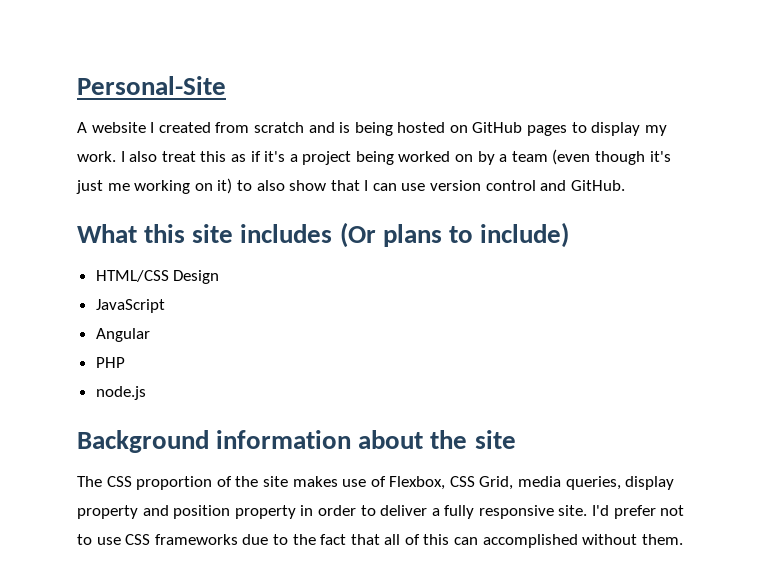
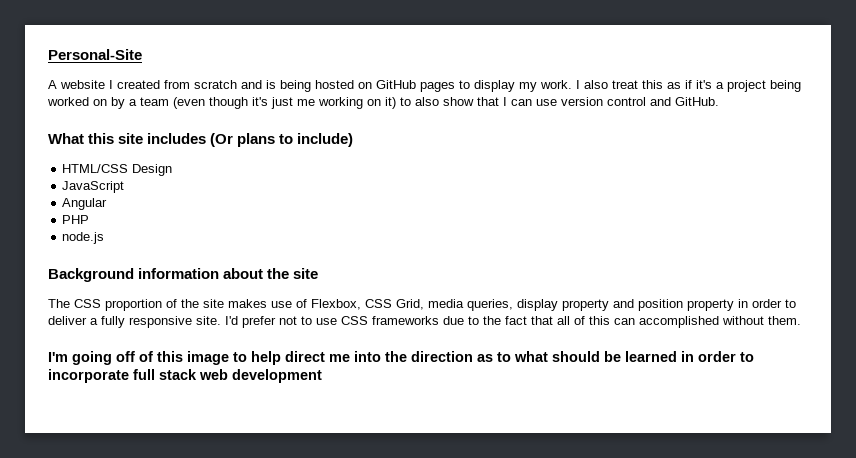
+ I'm going off of this image to help direct me into the direction as to what should be learned in order to incorporate full stack web development

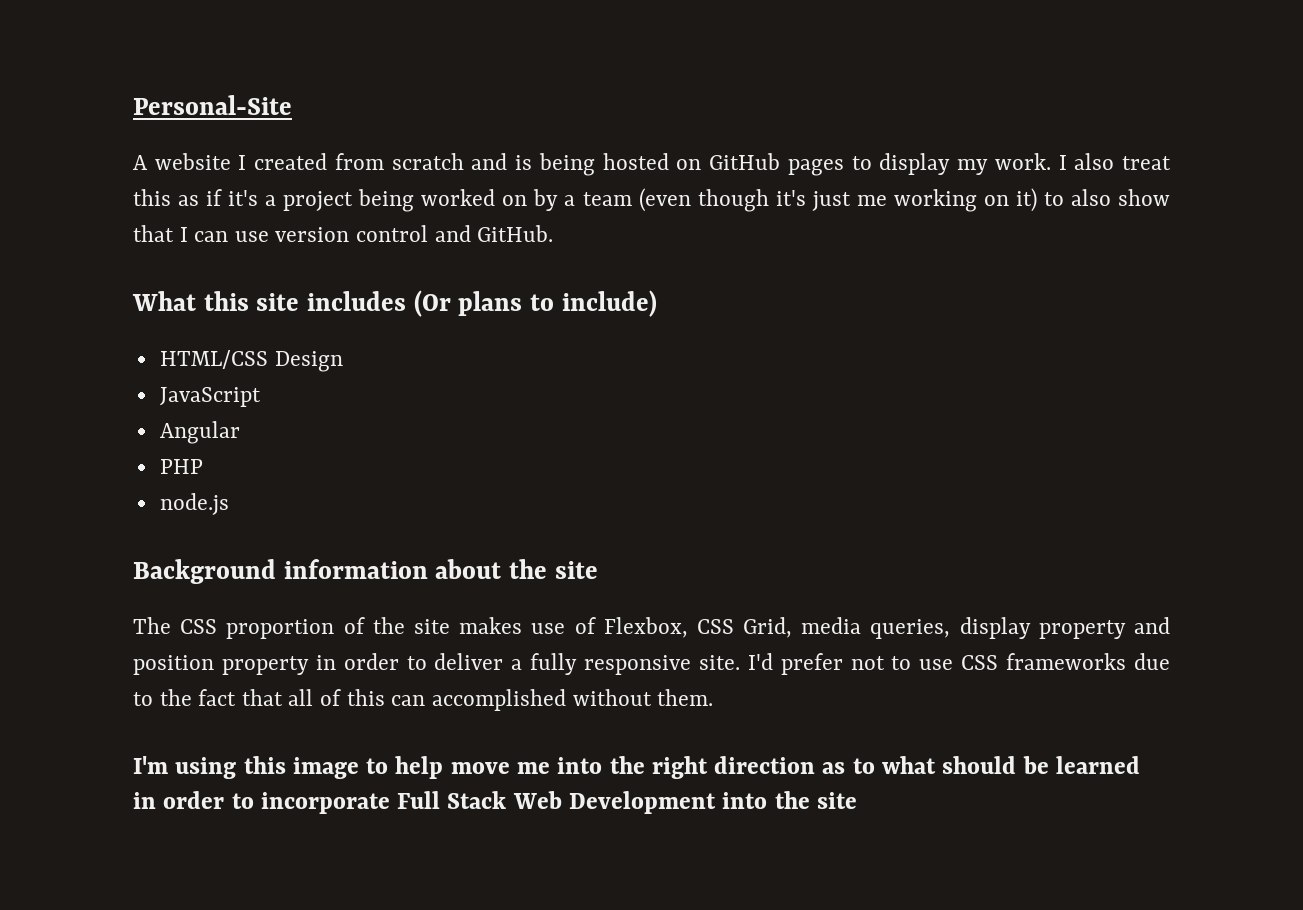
- I'm going off of this image to help direct me into the direction as to what should be learned in order to incorporate full stack web development
+ I'm using this image to help move me into the right direction as to what should be learned in order to incorporate Full Stack Web Development into the site

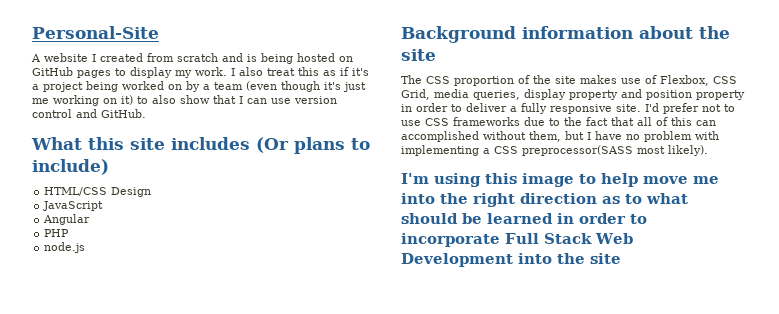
- I'd prefer not to use CSS frameworks due to the fact that all of this can accomplished without them.
+ I'd prefer not to use CSS frameworks due to the fact that all of this can accomplished without them, but I have no problem with implementing a CSS preprocessor(SASS most likely).

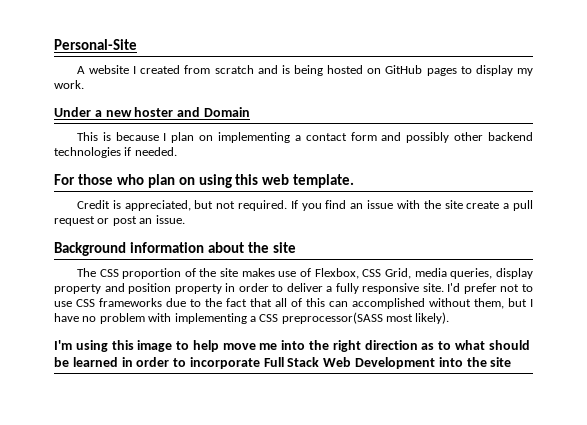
- A website I created from scratch and is being hosted on GitHub pages to display my work. I also treat this as if it's a project being worked on by a team (even though it's just me working on it) to also show that I can use version control and GitHub.
- What this site includes (Or plans to include)
- HTML/CSS Design
- JavaScript
- Angular
- PHP
- node.js
+ A website I created from scratch and is being hosted on GitHub pages to display my work.
+ Under a new hoster and Domain
+ This is because I plan on implementing a contact form and possibly other backend technologies if needed.
+ For those who plan on using this web template.
+ Credit is appreciated, but not required. If you find an issue with the site create a pull request or post an issue.

